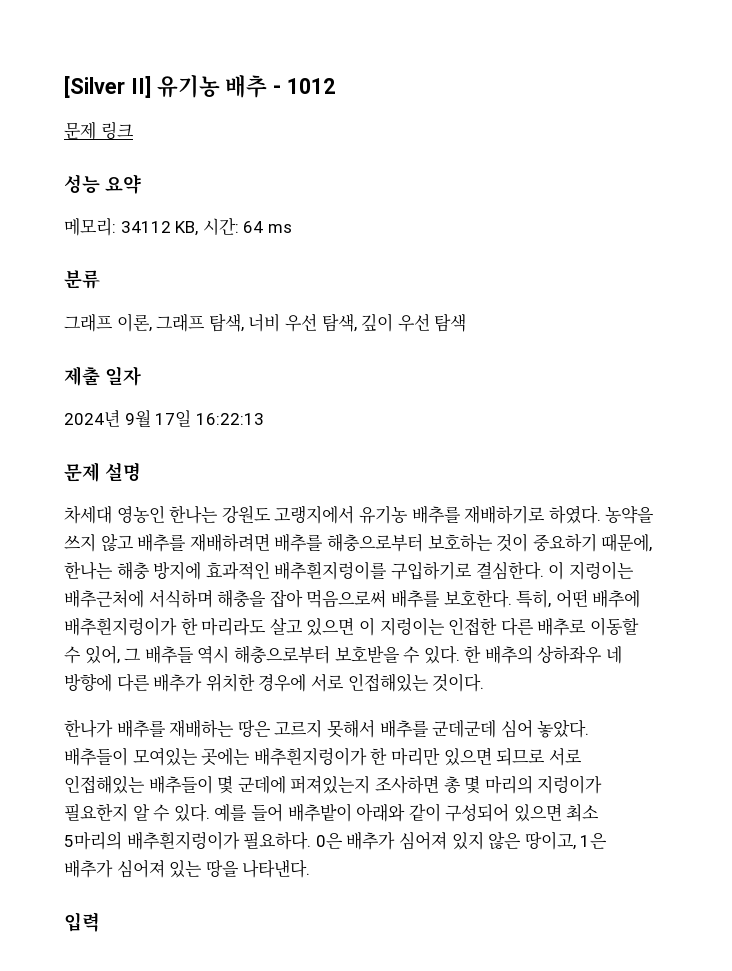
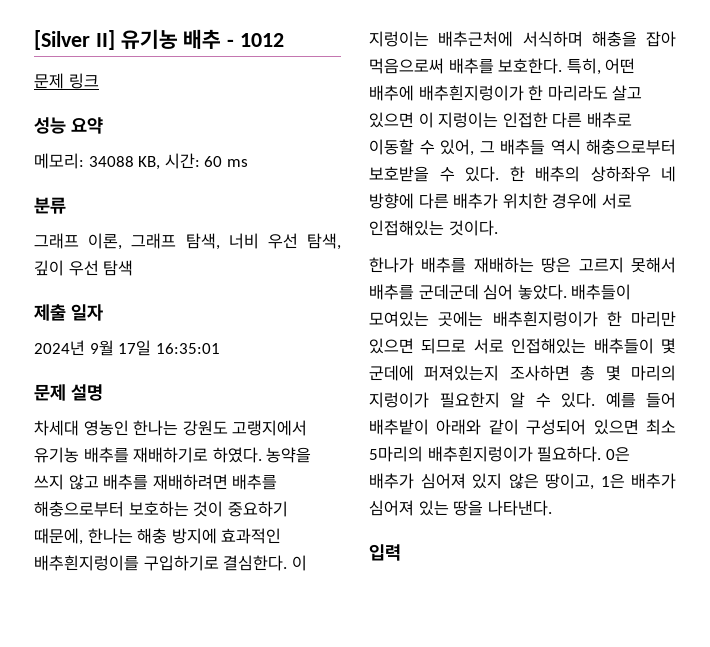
- 메모리: 34112 KB, 시간: 64 ms
+ 메모리: 34088 KB, 시간: 60 ms
- 2024년 9월 17일 16:22:13
+ 2024년 9월 17일 16:35:01

